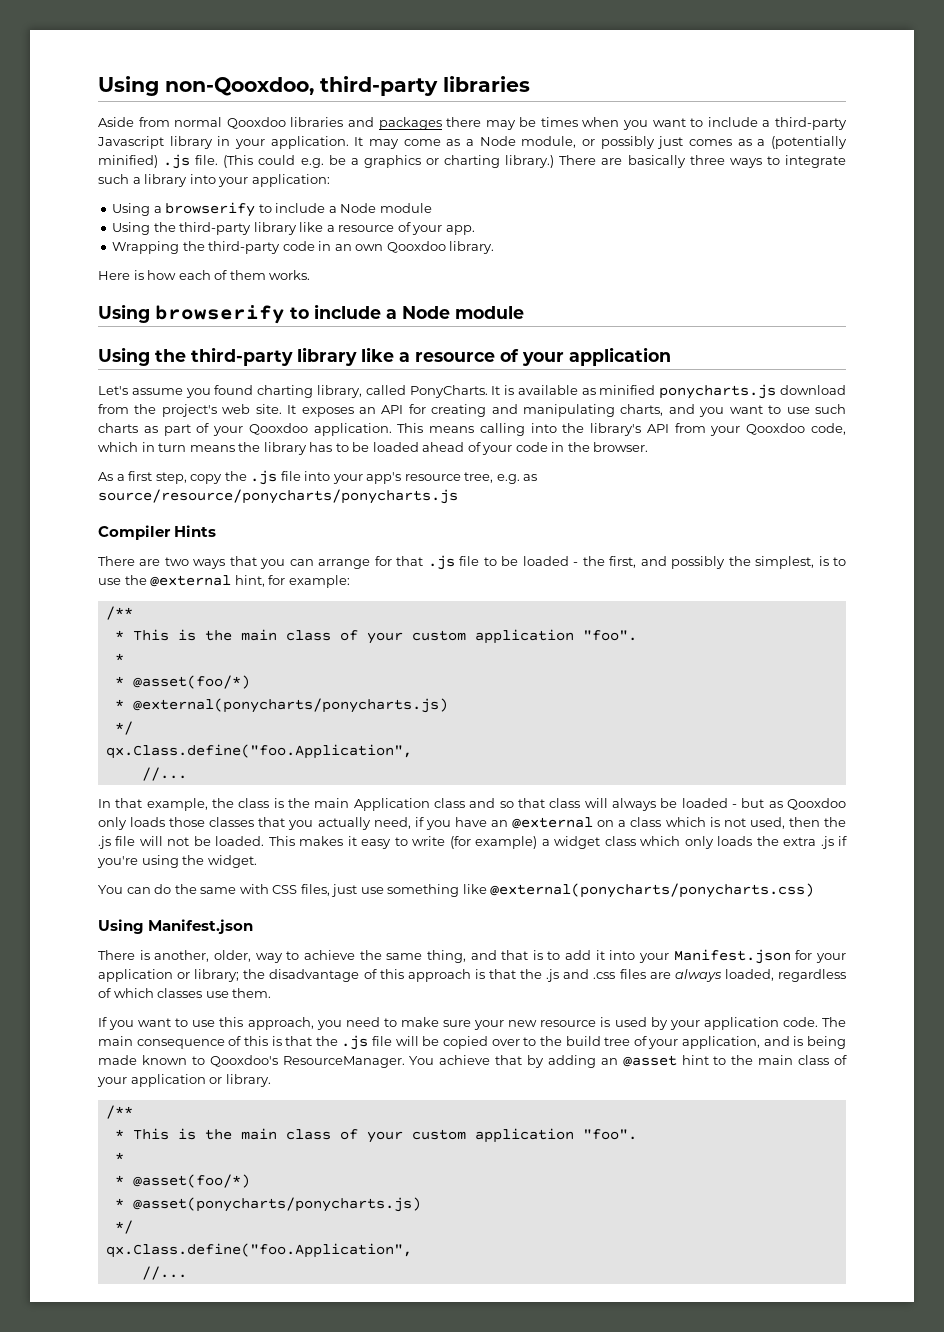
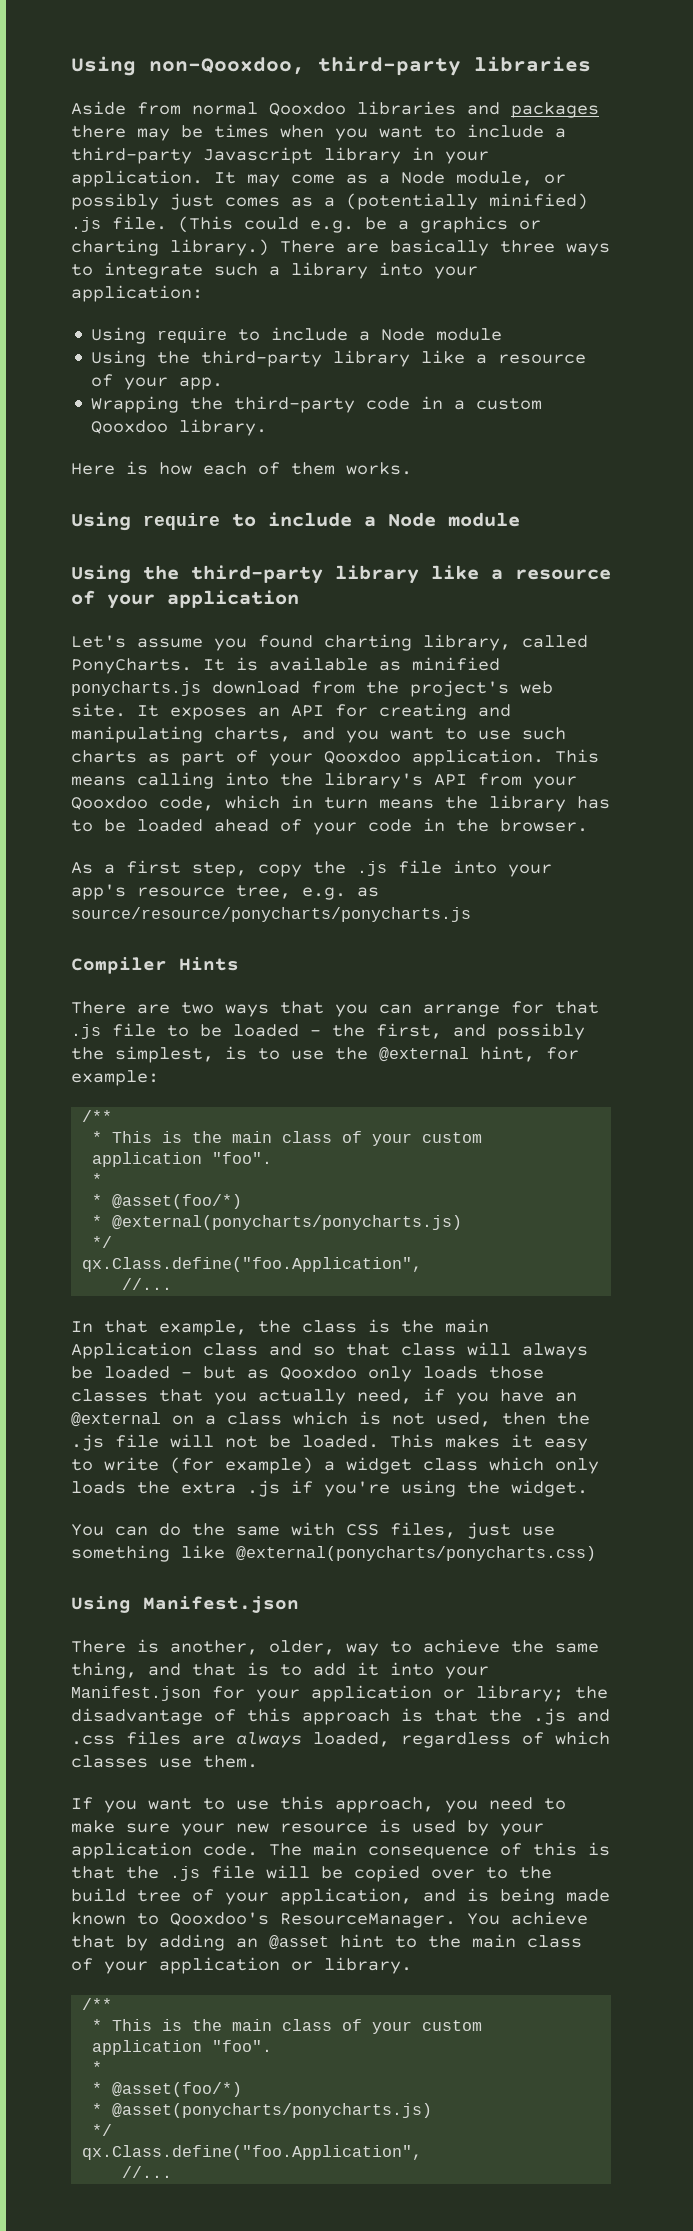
  There are basically three ways to integrate such a library into your application:
- Using a browserify to include a Node module
+ Using require to include a Node module
- Wrapping the third-party code in an own Qooxdoo library.
+ Wrapping the third-party code in a custom Qooxdoo library.
  Here is how each of them works.
- Using browserify to include a Node module
+ Using require to include a Node module

